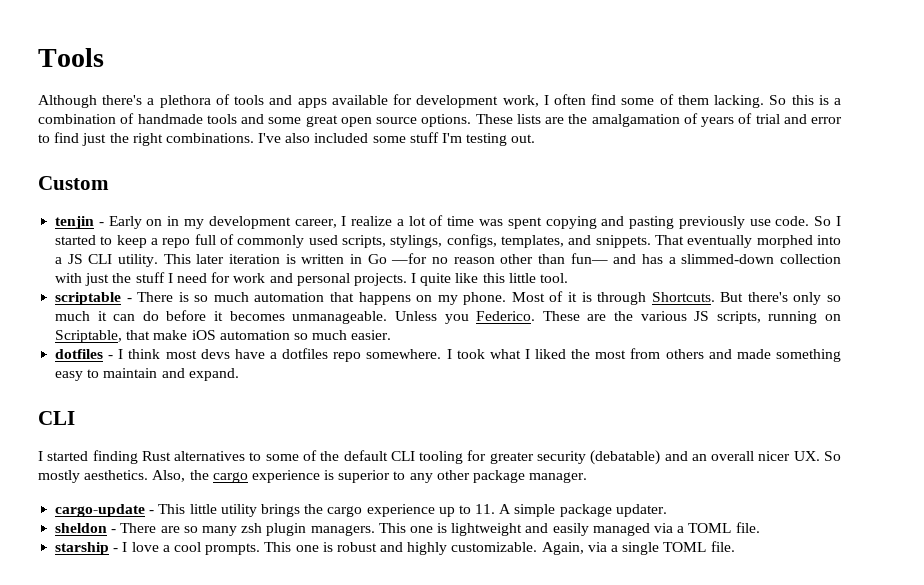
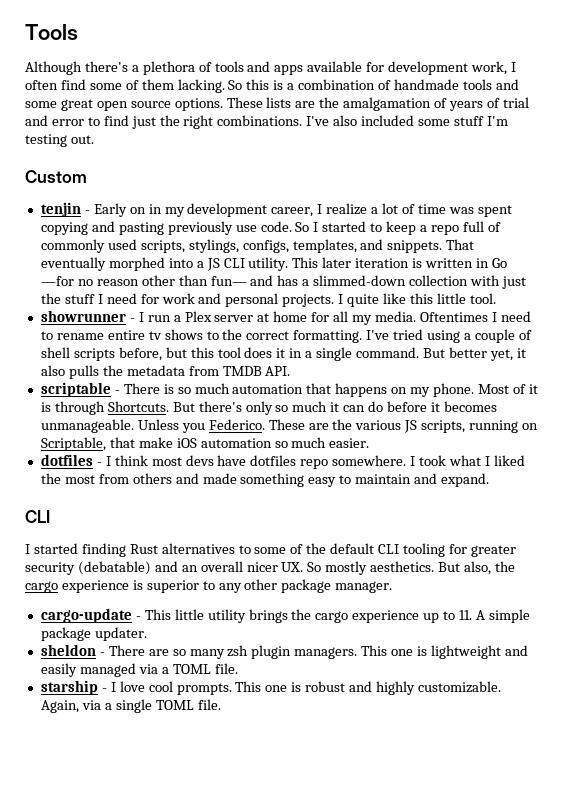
+ showrunner - I run a Plex server at home for all my media. Oftentimes I need to rename entire tv shows to the correct formatting. I've tried using a couple of shell scripts before, but this tool does it in a single command. But better yet, it also pulls the metadata from TMDB API.
- dotfiles - I think most devs have a dotfiles repo somewhere.
+ dotfiles - I think most devs have dotfiles repo somewhere.
- Also, the cargo experience is superior to any other package manager.
+ But also, the cargo experience is superior to any other package manager.
- starship - I love a cool prompts.
+ starship - I love cool prompts.

